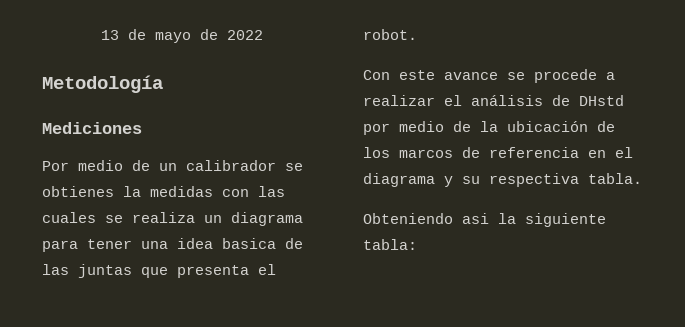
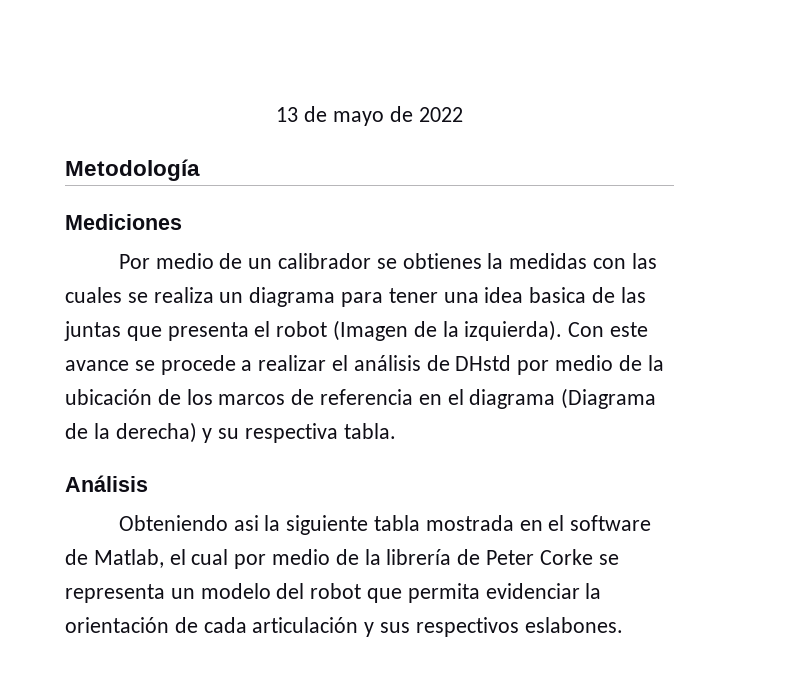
- Por medio de un calibrador se obtienes la medidas con las cuales se realiza un diagrama para tener una idea basica de las juntas que presenta el robot.
- Con este avance se procede a realizar el análisis de DHstd por medio de la ubicación de los marcos de referencia en el diagrama y su respectiva tabla.
+ Por medio de un calibrador se obtienes la medidas con las cuales se realiza un diagrama para tener una idea basica de las juntas que presenta el robot (Imagen de la izquierda). Con este avance se procede a realizar el análisis de DHstd por medio de la ubicación de los marcos de referencia en el diagrama (Diagrama de la derecha) y su respectiva tabla.
+ Análisis
- Obteniendo asi la siguiente tabla:
+ Obteniendo asi la siguiente tabla mostrada en el software de Matlab, el cual por medio de la librería de Peter Corke se representa un modelo del robot que permita evidenciar la orientación de cada articulación y sus respectivos eslabones.

